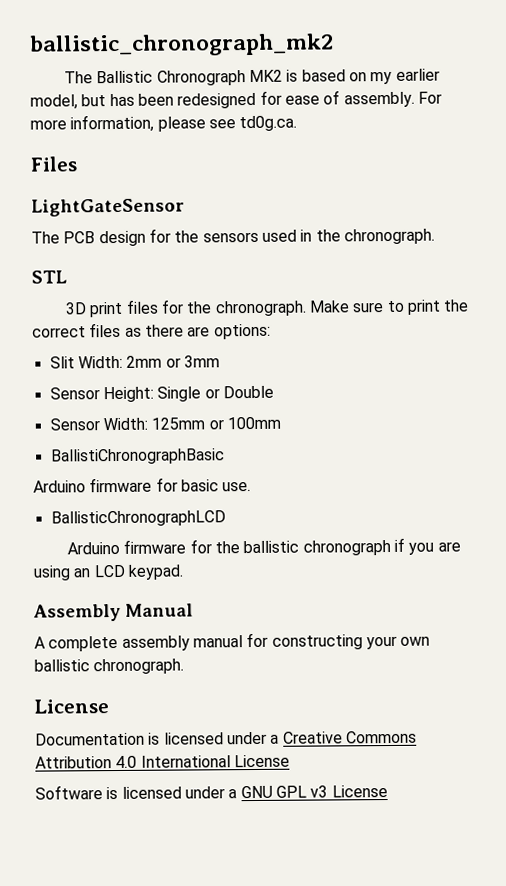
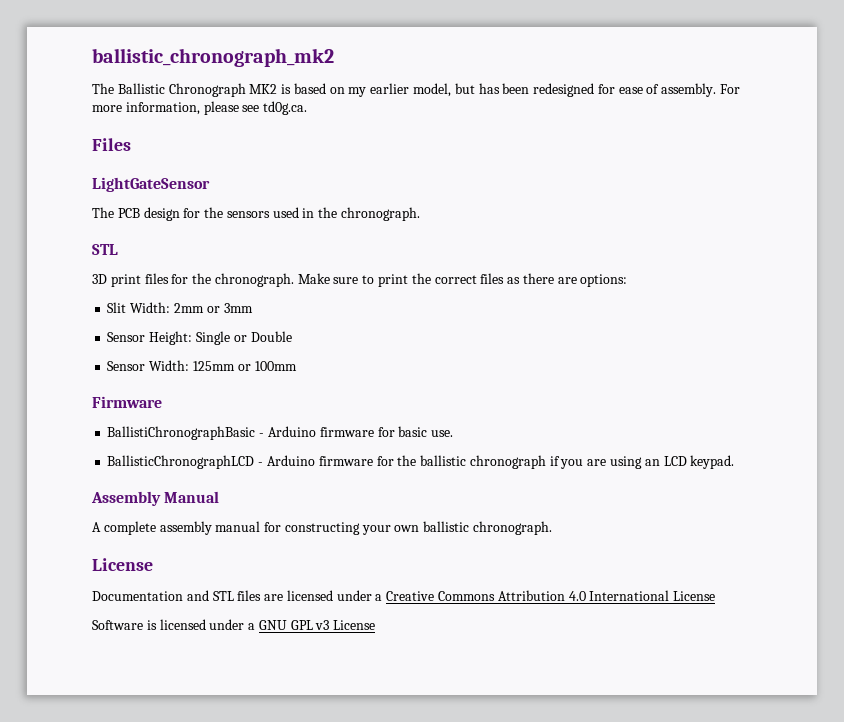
+ Firmware
- BallistiChronographBasic
- Arduino firmware for basic use.
+ BallistiChronographBasic - Arduino firmware for basic use.
- BallisticChronographLCD
- Arduino firmware for the ballistic chronograph if you are using an LCD keypad.
+ BallisticChronographLCD - Arduino firmware for the ballistic chronograph if you are using an LCD keypad.
- Documentation is licensed under a Creative Commons Attribution 4.0 International License
+ Documentation and STL files are licensed under a Creative Commons Attribution 4.0 International License

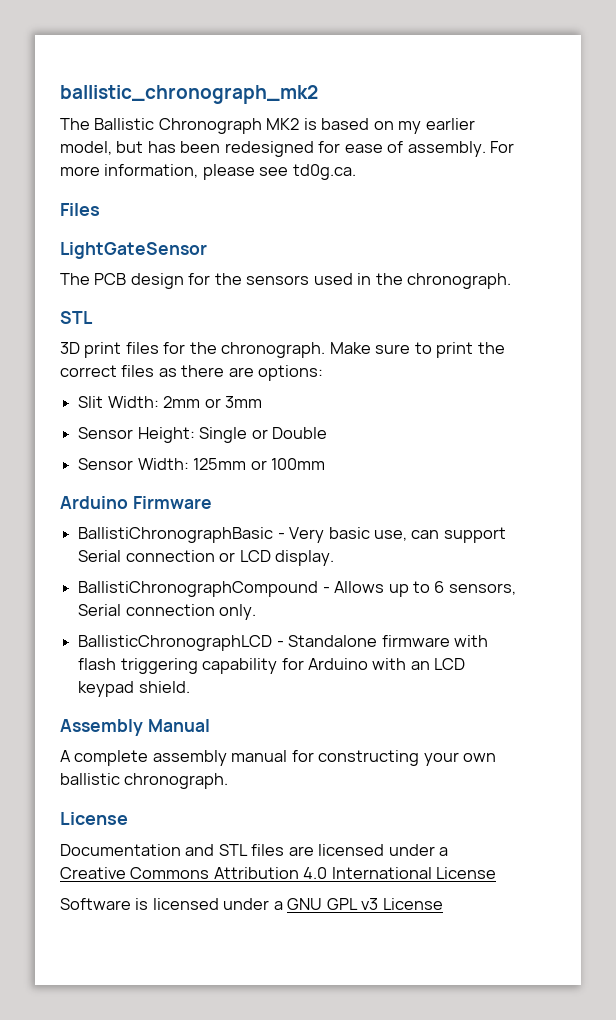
- Firmware
+ Arduino Firmware
- BallistiChronographBasic - Arduino firmware for basic use.
- BallisticChronographLCD - Arduino firmware for the ballistic chronograph if you are using an LCD keypad.
+ BallistiChronographBasic - Very basic use, can support Serial connection or LCD display.
+ BallistiChronographCompound - Allows up to 6 sensors, Serial connection only.
+ BallisticChronographLCD - Standalone firmware with flash triggering capability for Arduino with an LCD keypad shield.

